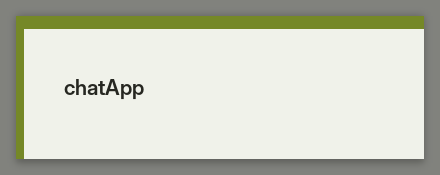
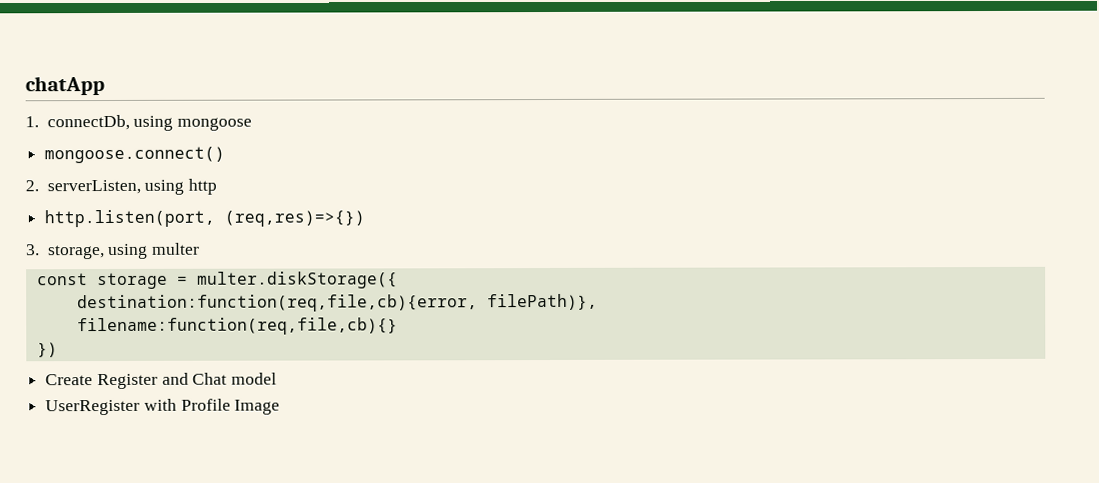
+ 1. connectDb, using mongoose
+ mongoose.connect()
+ 2. serverListen, using http
+ http.listen(port, (req,res)=>{})
+ 3. storage, using multer
+ const storage = multer.diskStorage({
+ destination:function(req,file,cb){error, filePath)},
+ filename:function(req,file,cb){}
+ })
+ Create Register and Chat model
+ UserRegister with Profile Image

